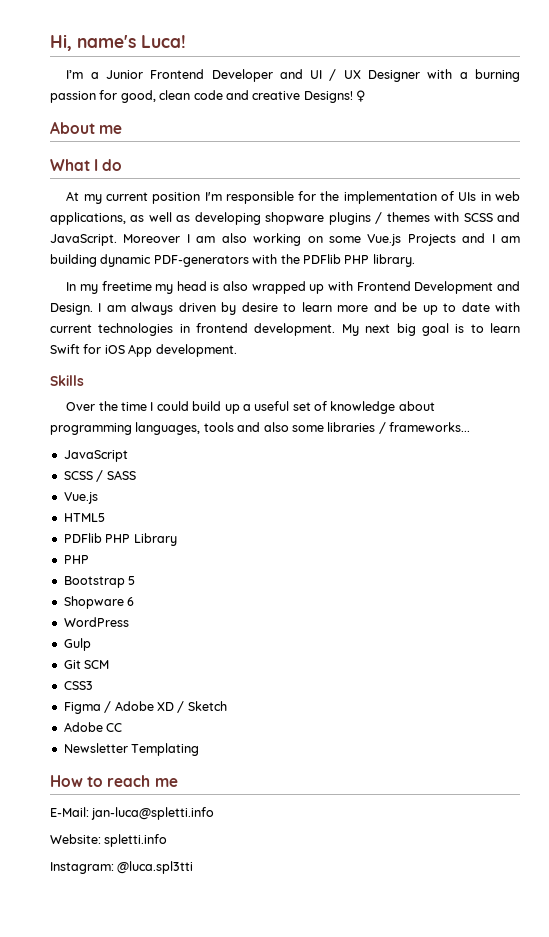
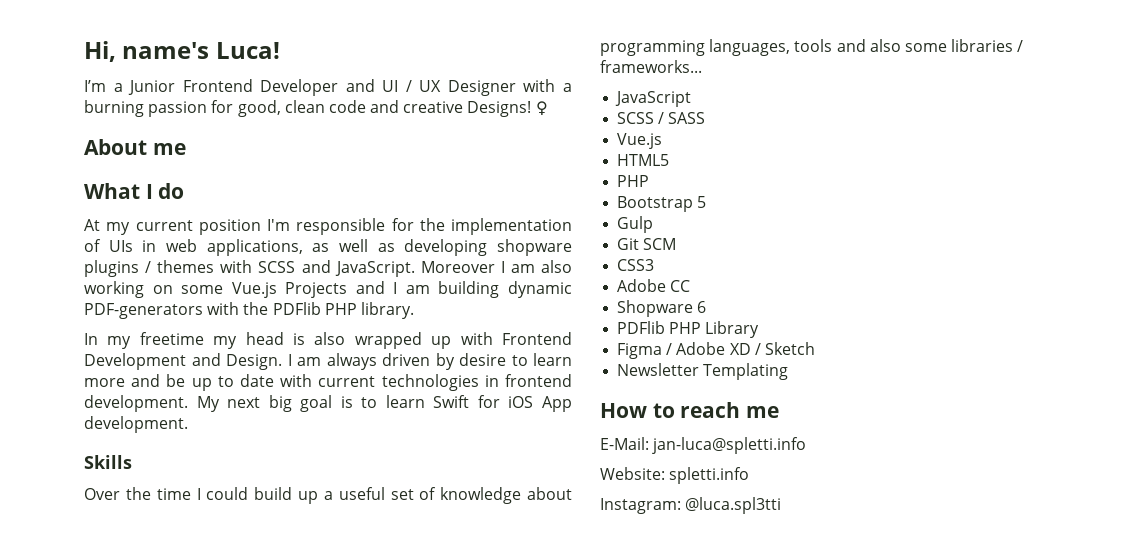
- PDFlib PHP Library
- Shopware 6
- WordPress
+ Adobe CC
+ Shopware 6
+ PDFlib PHP Library
- Adobe CC

